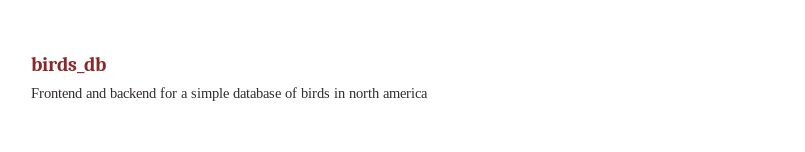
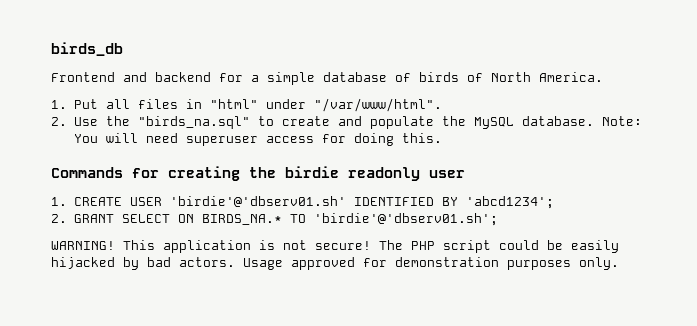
- Frontend and backend for a simple database of birds in north america
+ Frontend and backend for a simple database of birds of North America.
+ 1. Put all files in "html" under "/var/www/html".
+ 2. Use the "birds_na.sql" to create and populate the MySQL database. Note: You will need superuser access for doing this.
+ Commands for creating the birdie readonly user
+ 1. CREATE USER 'birdie'@'dbserv01.sh' IDENTIFIED BY 'abcd1234';
+ 2. GRANT SELECT ON BIRDS_NA.* TO 'birdie'@'dbserv01.sh';
+ WARNING! This application is not secure! The PHP script could be easily hijacked by bad actors. Usage approved for demonstration purposes only.

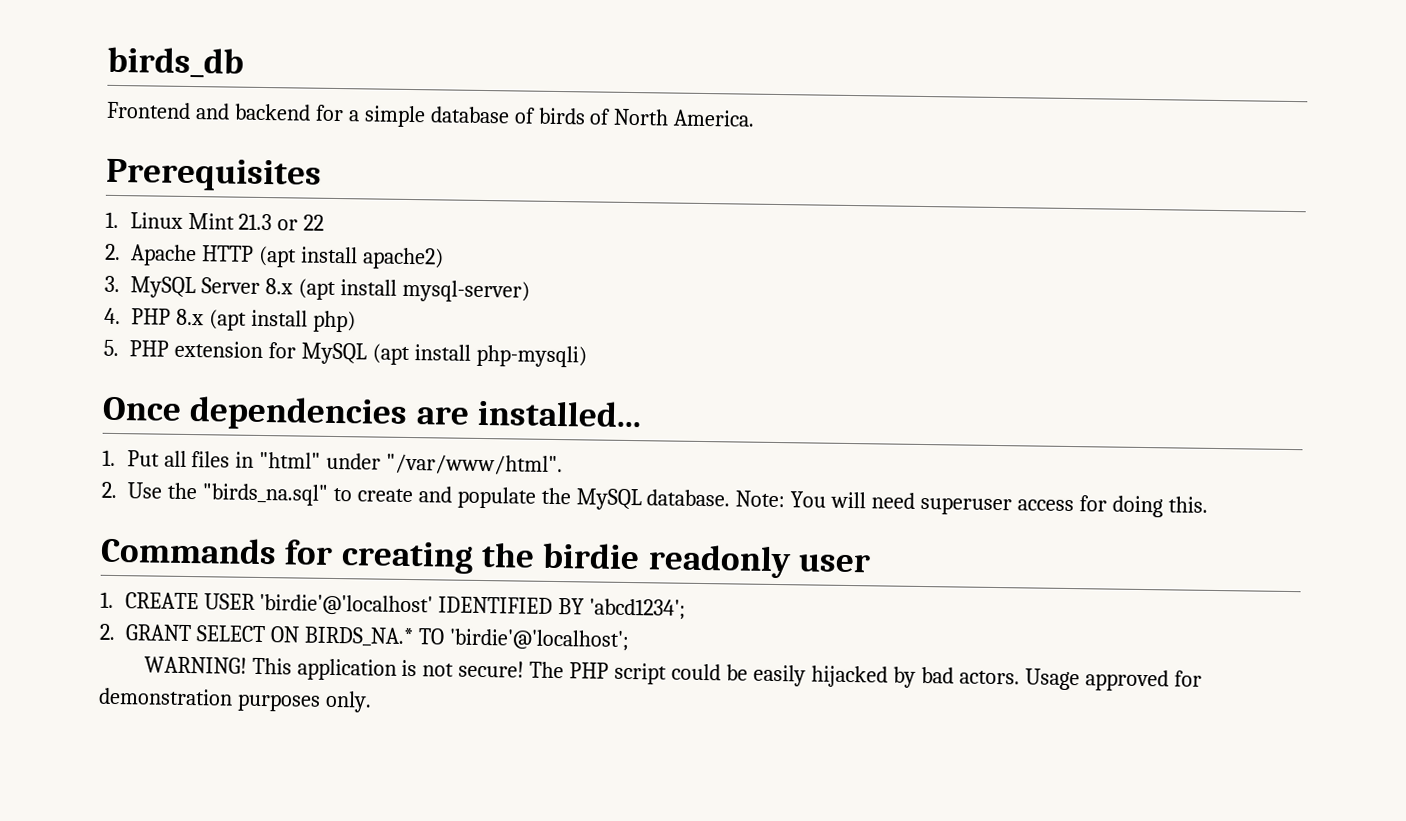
+ Prerequisites
+ 1. Linux Mint 21.3 or 22
+ 2. Apache HTTP (apt install apache2)
+ 3. MySQL Server 8.x (apt install mysql-server)
+ 4. PHP 8.x (apt install php)
+ 5. PHP extension for MySQL (apt install php-mysqli)
+ Once dependencies are installed...
- 1. CREATE USER 'birdie'@'dbserv01.sh' IDENTIFIED BY 'abcd1234';
+ 1. CREATE USER 'birdie'@'localhost' IDENTIFIED BY 'abcd1234';
- 2. GRANT SELECT ON BIRDS_NA.* TO 'birdie'@'dbserv01.sh';
+ 2. GRANT SELECT ON BIRDS_NA.* TO 'birdie'@'localhost';

